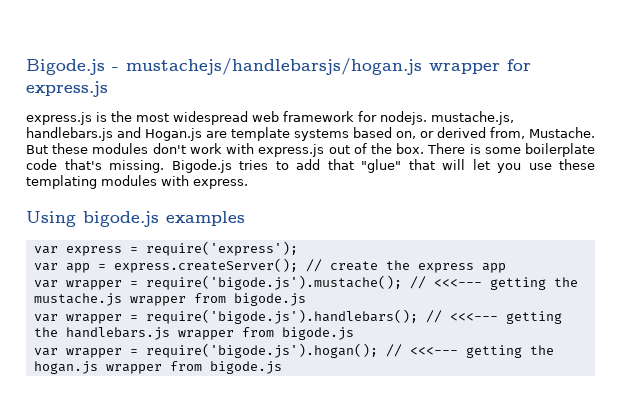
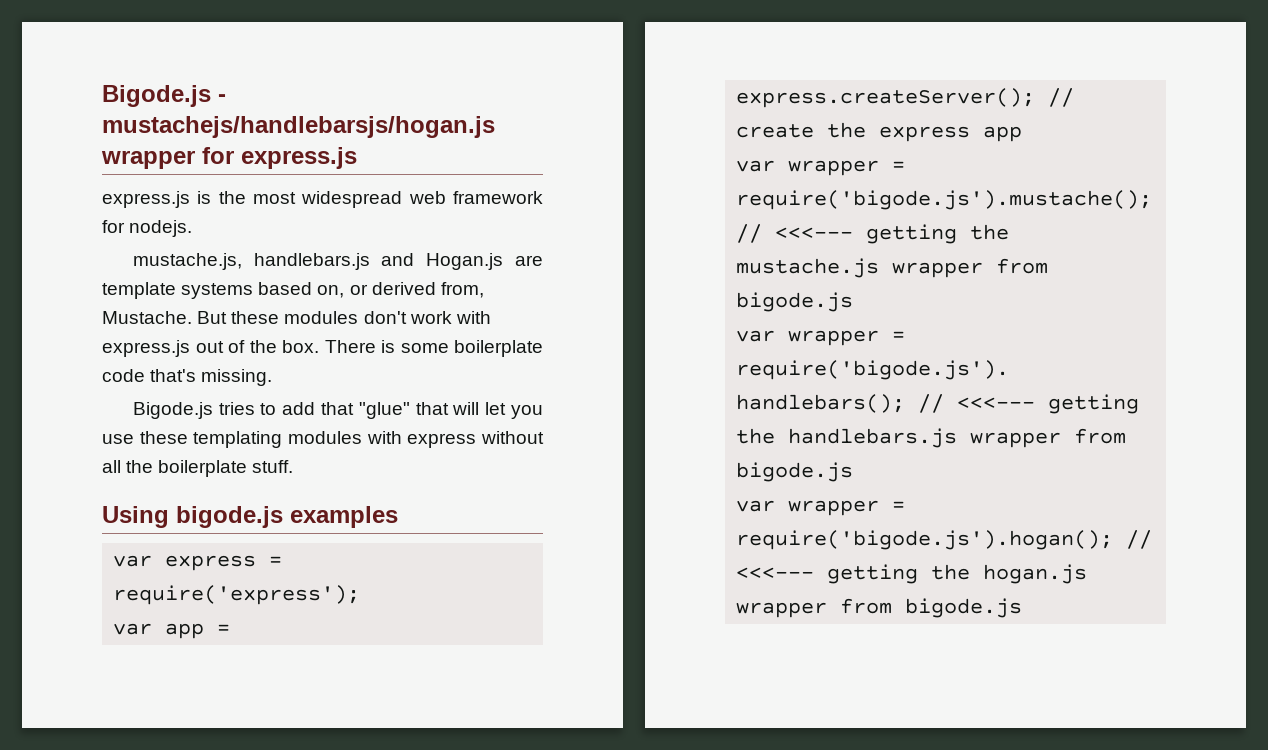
- express.js is the most widespread web framework for nodejs. mustache.js, handlebars.js and Hogan.js are template systems based on, or derived from, Mustache.
+ express.js is the most widespread web framework for nodejs.
+ mustache.js, handlebars.js and Hogan.js are template systems based on, or derived from, Mustache.
- There is some boilerplate code that's missing. Bigode.js tries to add that "glue" that will let you use these templating modules with express.
+ There is some boilerplate code that's missing.
+ Bigode.js tries to add that "glue" that will let you use these templating modules with express without all the boilerplate stuff.

